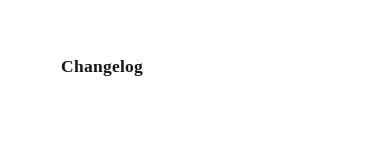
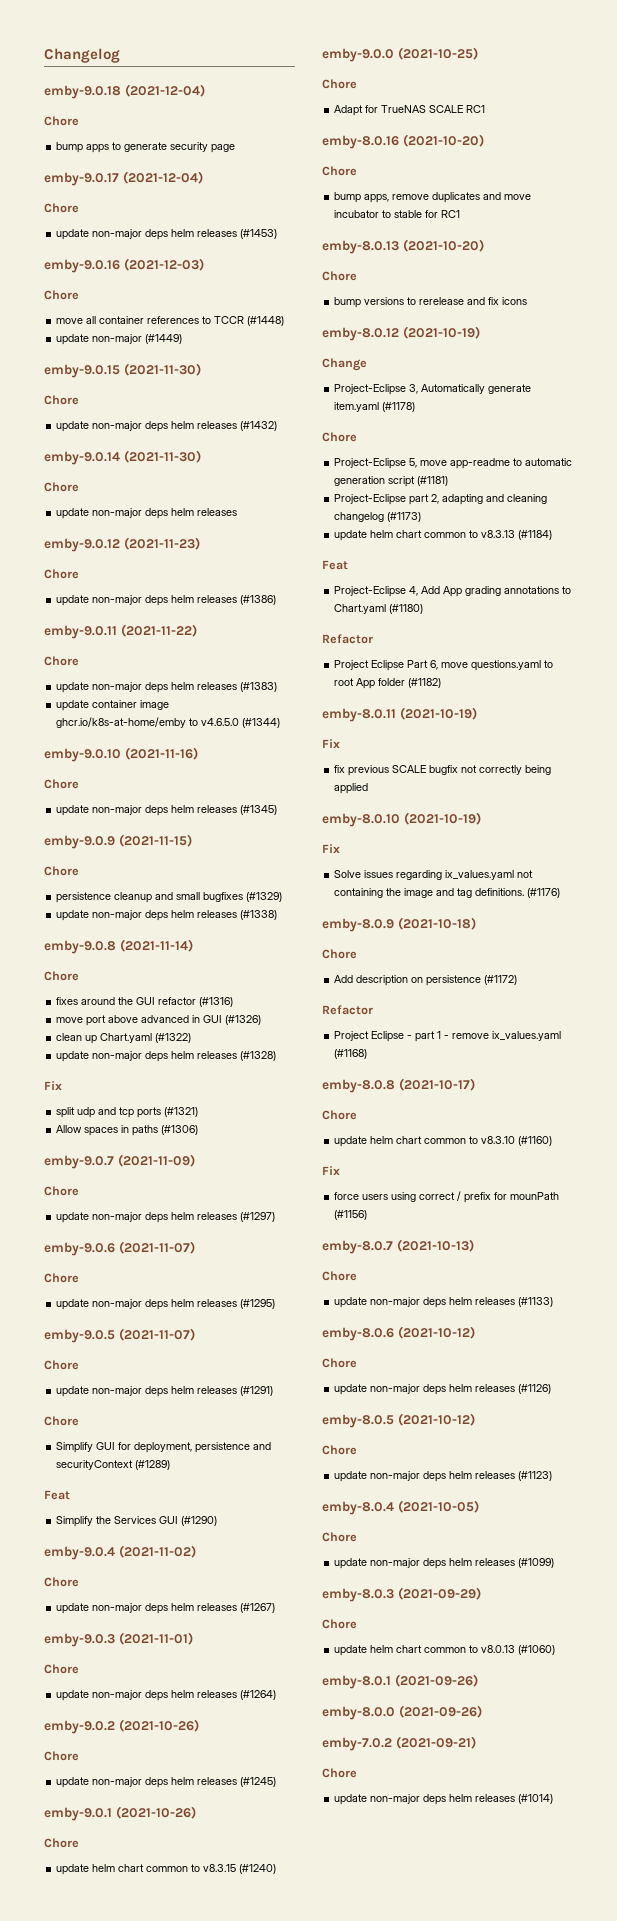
+ emby-9.0.18 (2021-12-04)
+ Chore
+ bump apps to generate security page
+ emby-9.0.17 (2021-12-04)
+ Chore
+ update non-major deps helm releases (#1453)
+ emby-9.0.16 (2021-12-03)
+ Chore
+ move all container references to TCCR (#1448)
+ update non-major (#1449)
+ emby-9.0.15 (2021-11-30)
+ Chore
+ update non-major deps helm releases (#1432)
+ emby-9.0.14 (2021-11-30)
+ Chore
+ update non-major deps helm releases
+ emby-9.0.12 (2021-11-23)
+ Chore
+ update non-major deps helm releases (#1386)
+ emby-9.0.11 (2021-11-22)
+ Chore
+ update non-major deps helm releases (#1383)
+ update container image ghcr.io/k8s-at-home/emby to v4.6.5.0 (#1344)
+ emby-9.0.10 (2021-11-16)
+ Chore
+ update non-major deps helm releases (#1345)
+ emby-9.0.9 (2021-11-15)
+ Chore
+ persistence cleanup and small bugfixes (#1329)
+ update non-major deps helm releases (#1338)
+ emby-9.0.8 (2021-11-14)
+ Chore
+ fixes around the GUI refactor (#1316)
+ move port above advanced in GUI (#1326)
+ clean up Chart.yaml (#1322)
+ update non-major deps helm releases (#1328)
+ Fix
+ split udp and tcp ports (#1321)
+ Allow spaces in paths (#1306)
+ emby-9.0.7 (2021-11-09)
+ Chore
+ update non-major deps helm releases (#1297)
+ emby-9.0.6 (2021-11-07)
+ Chore
+ update non-major deps helm releases (#1295)
+ emby-9.0.5 (2021-11-07)
+ Chore
+ update non-major deps helm releases (#1291)
+ Chore
+ Simplify GUI for deployment, persistence and securityContext (#1289)
+ Feat
+ Simplify the Services GUI (#1290)
+ emby-9.0.4 (2021-11-02)
+ Chore
+ update non-major deps helm releases (#1267)
+ emby-9.0.3 (2021-11-01)
+ Chore
+ update non-major deps helm releases (#1264)
+ emby-9.0.2 (2021-10-26)
+ Chore
+ update non-major deps helm releases (#1245)
+ emby-9.0.1 (2021-10-26)
+ Chore
+ update helm chart common to v8.3.15 (#1240)
+ emby-9.0.0 (2021-10-25)
+ Chore
+ Adapt for TrueNAS SCALE RC1
+ emby-8.0.16 (2021-10-20)
+ Chore
+ bump apps, remove duplicates and move incubator to stable for RC1
+ emby-8.0.13 (2021-10-20)
+ Chore
+ bump versions to rerelease and fix icons
+ emby-8.0.12 (2021-10-19)
+ Change
+ Project-Eclipse 3, Automatically generate item.yaml (#1178)
+ Chore
+ Project-Eclipse 5, move app-readme to automatic generation script (#1181)
+ Project-Eclipse part 2, adapting and cleaning changelog (#1173)
+ update helm chart common to v8.3.13 (#1184)
+ Feat
+ Project-Eclipse 4, Add App grading annotations to Chart.yaml (#1180)
+ Refactor
+ Project Eclipse Part 6, move questions.yaml to root App folder (#1182)
+ emby-8.0.11 (2021-10-19)
+ Fix
+ fix previous SCALE bugfix not correctly being applied
+ emby-8.0.10 (2021-10-19)
+ Fix
+ Solve issues regarding ix_values.yaml not containing the image and tag definitions. (#1176)
+ emby-8.0.9 (2021-10-18)
+ Chore
+ Add description on persistence (#1172)
+ Refactor
+ Project Eclipse - part 1 - remove ix_values.yaml (#1168)
+ emby-8.0.8 (2021-10-17)
+ Chore
+ update helm chart common to v8.3.10 (#1160)
+ Fix
+ force users using correct / prefix for mounPath (#1156)
+ emby-8.0.7 (2021-10-13)
+ Chore
+ update non-major deps helm releases (#1133)
+ emby-8.0.6 (2021-10-12)
+ Chore
+ update non-major deps helm releases (#1126)
+ emby-8.0.5 (2021-10-12)
+ Chore
+ update non-major deps helm releases (#1123)
+ emby-8.0.4 (2021-10-05)
+ Chore
+ update non-major deps helm releases (#1099)
+ emby-8.0.3 (2021-09-29)
+ Chore
+ update helm chart common to v8.0.13 (#1060)
+ emby-8.0.1 (2021-09-26)
+ emby-8.0.0 (2021-09-26)
+ emby-7.0.2 (2021-09-21)
+ Chore
+ update non-major deps helm releases (#1014)

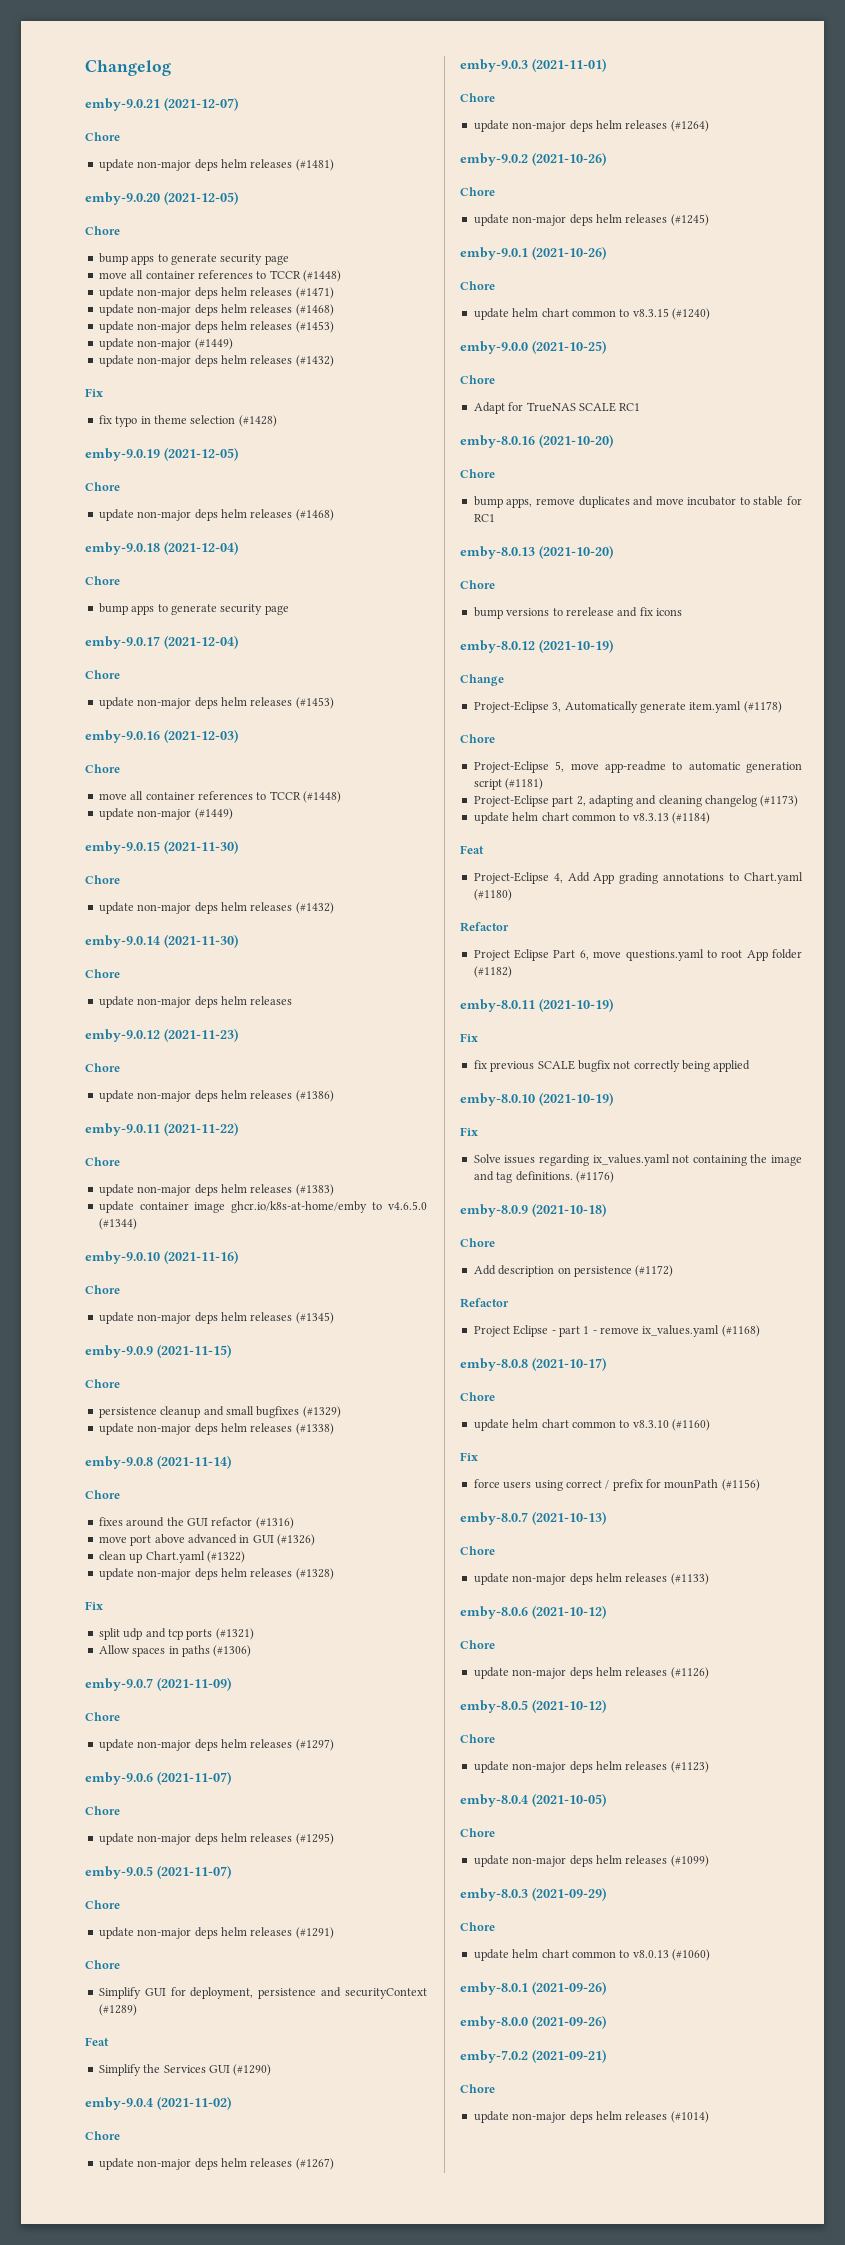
+ emby-9.0.21 (2021-12-07)
+ Chore
+ update non-major deps helm releases (#1481)
+ emby-9.0.20 (2021-12-05)
+ Chore
+ bump apps to generate security page
+ move all container references to TCCR (#1448)
+ update non-major deps helm releases (#1471)
+ update non-major deps helm releases (#1468)
+ update non-major deps helm releases (#1453)
+ update non-major (#1449)
+ update non-major deps helm releases (#1432)
+ Fix
+ fix typo in theme selection (#1428)
+ emby-9.0.19 (2021-12-05)
+ Chore
+ update non-major deps helm releases (#1468)

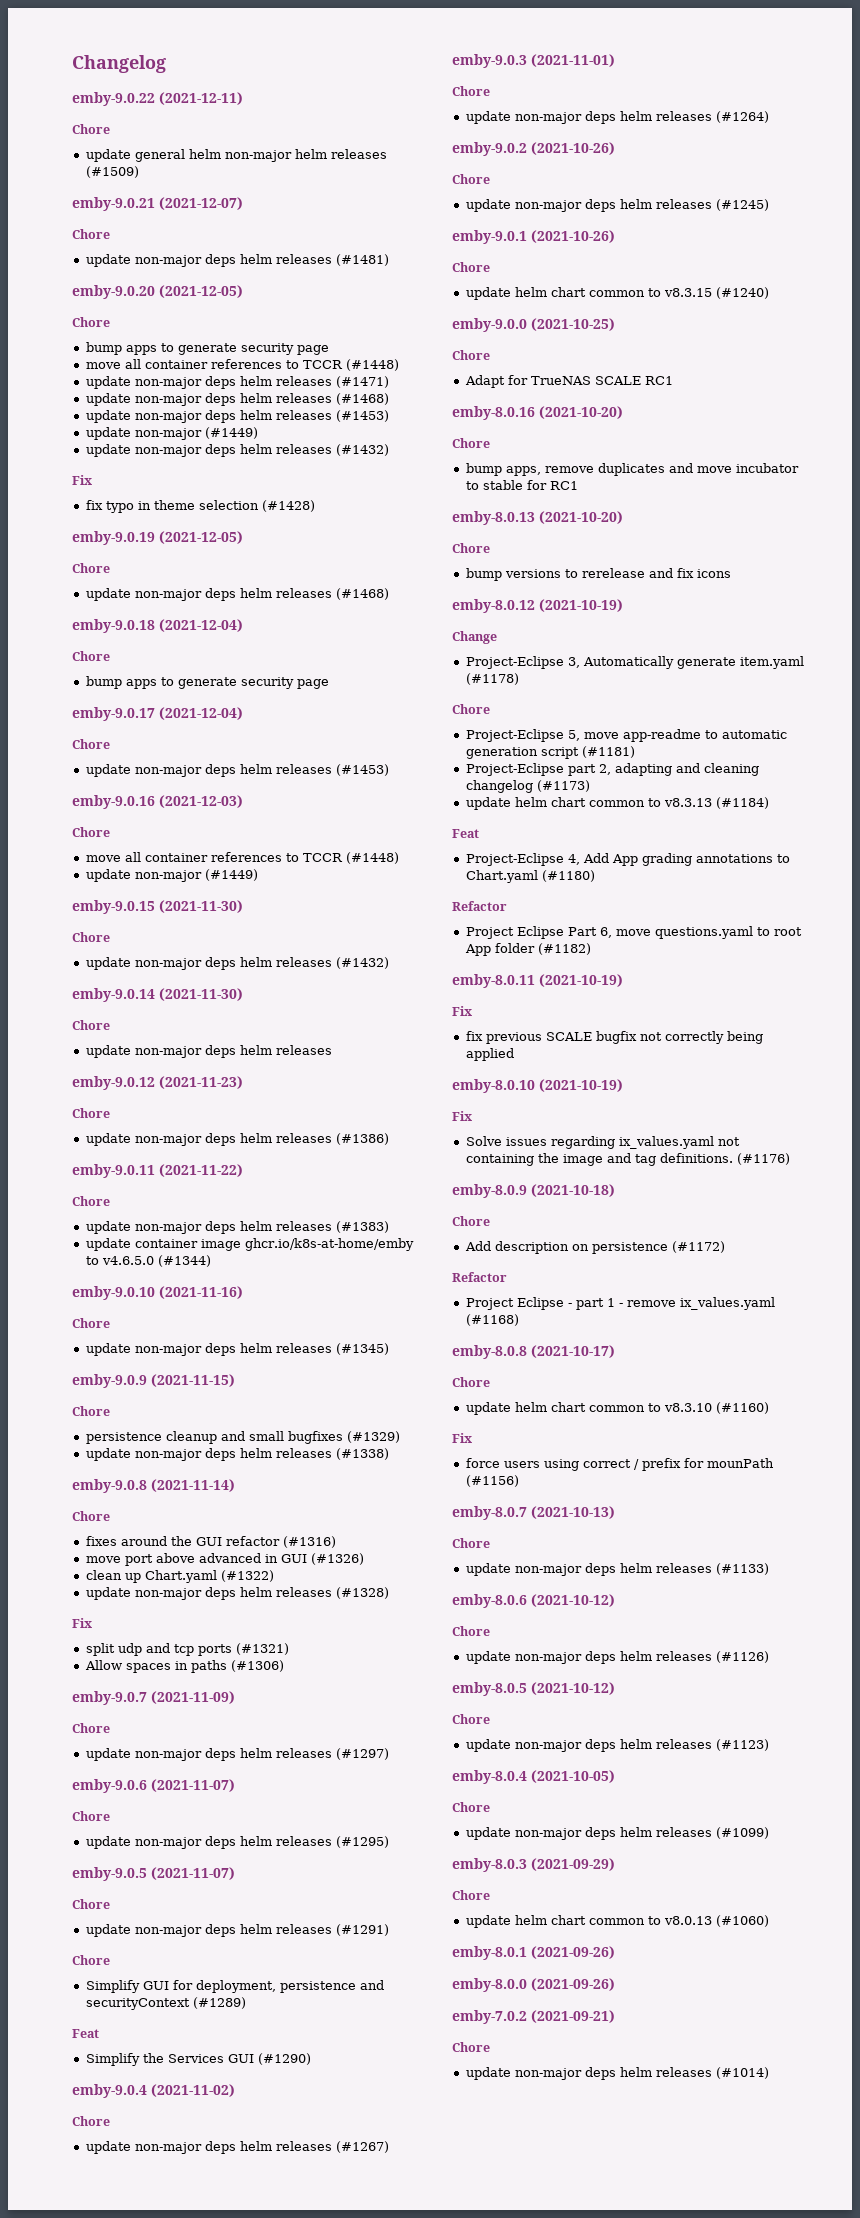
+ emby-9.0.22 (2021-12-11)
+ Chore
+ update general helm non-major helm releases (#1509)

